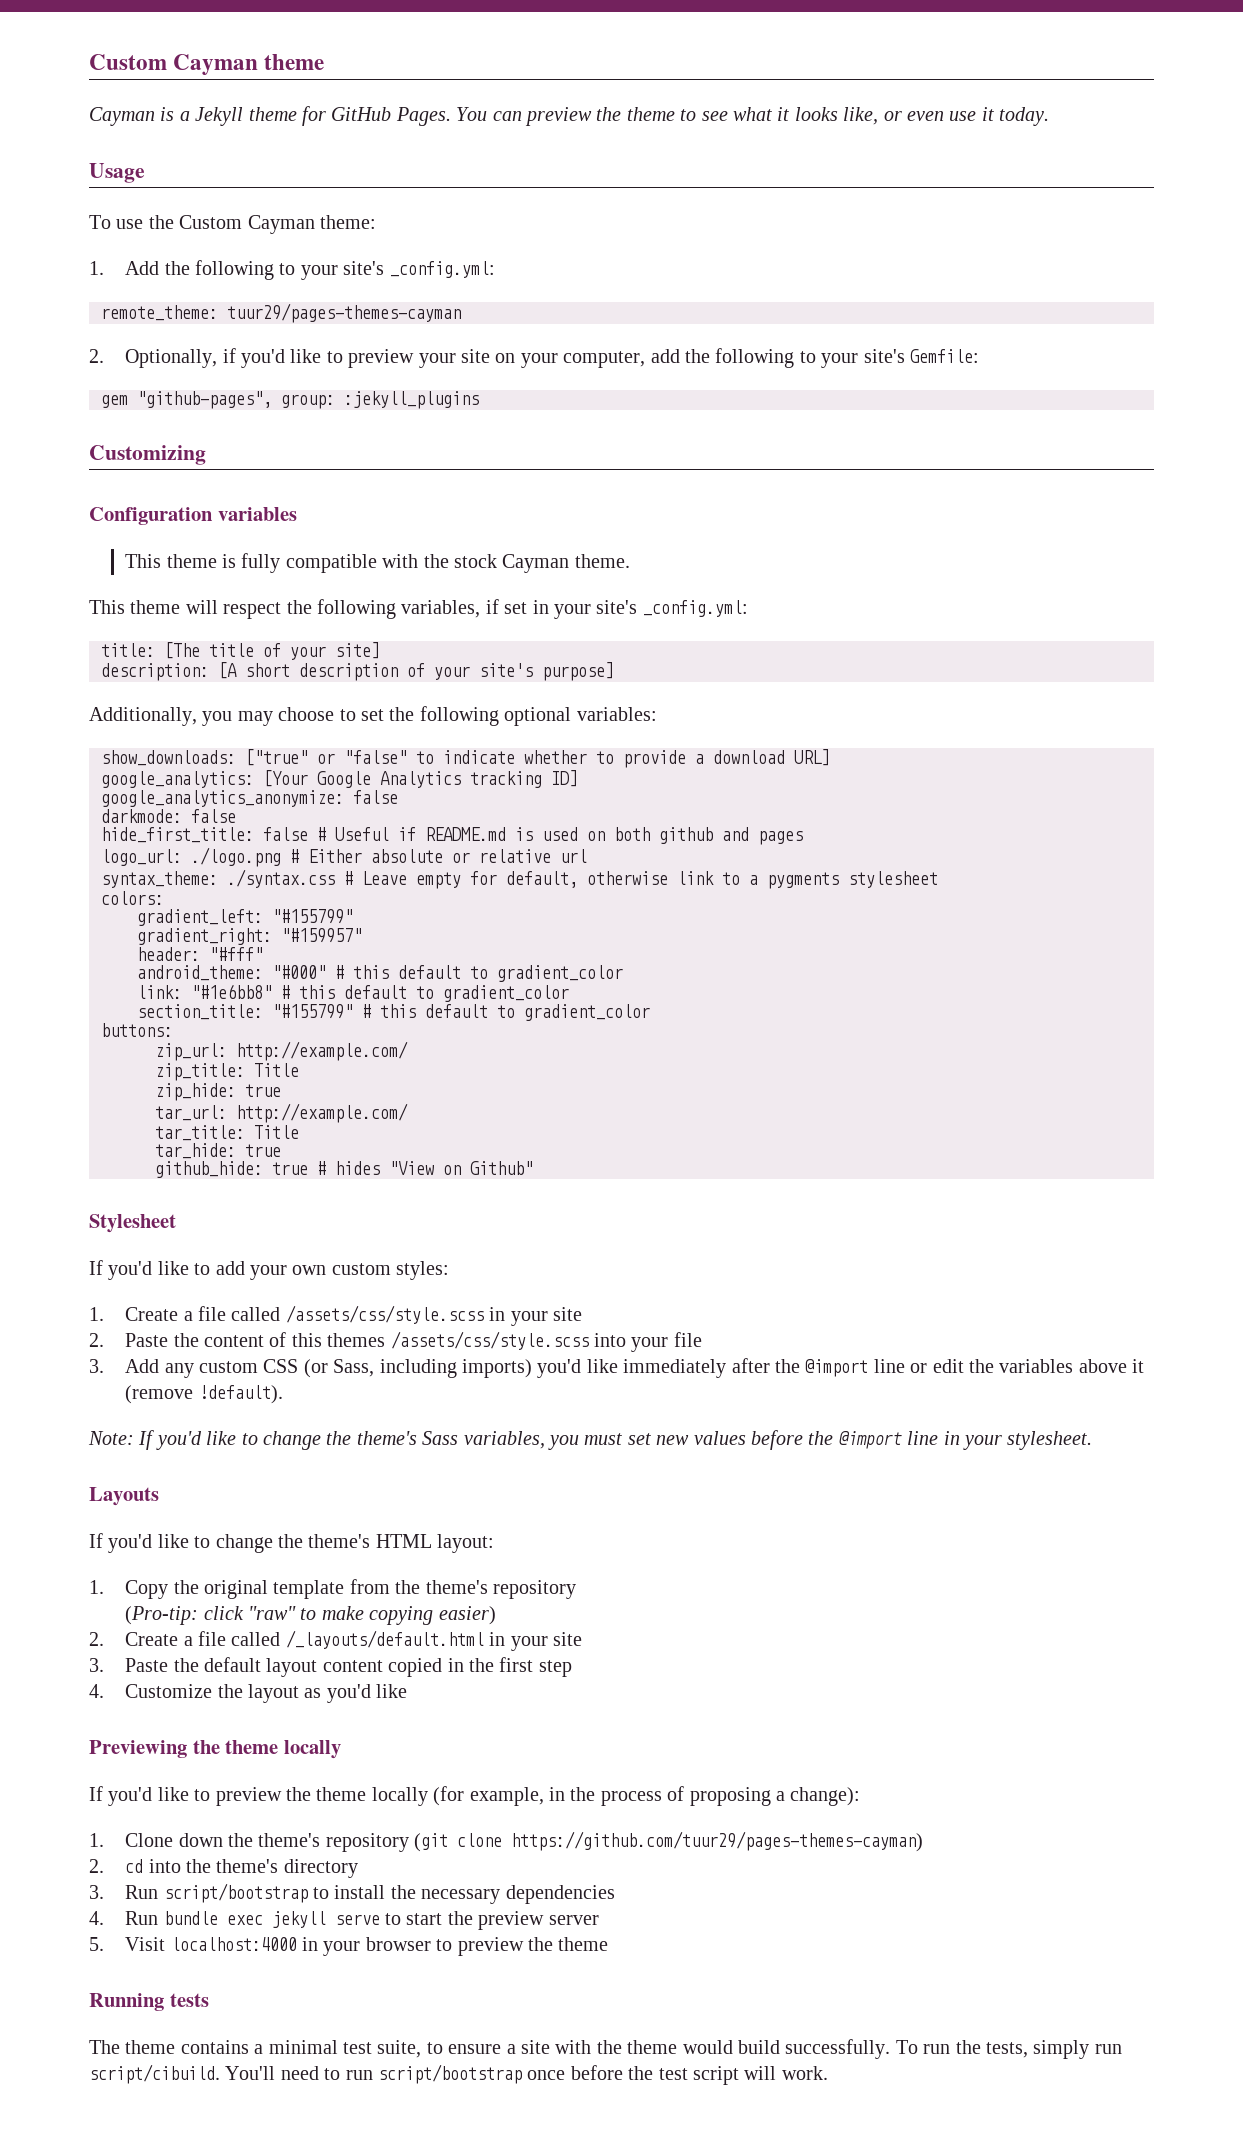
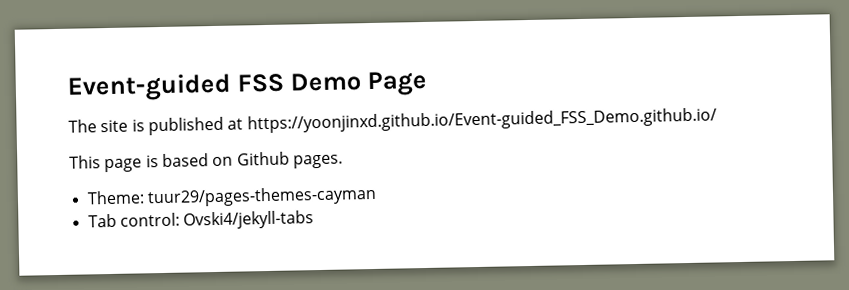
- Custom Cayman theme
- Cayman is a Jekyll theme for GitHub Pages. You can preview the theme to see what it looks like, or even use it today.
- Usage
- To use the Custom Cayman theme:
- 1. Add the following to your site's _config.yml:
- remote_theme: tuur29/pages-themes-cayman
- 2. Optionally, if you'd like to preview your site on your computer, add the following to your site's Gemfile:
- gem "github-pages", group: :jekyll_plugins
- Customizing
- Configuration variables
- This theme is fully compatible with the stock Cayman theme.
- This theme will respect the following variables, if set in your site's _config.yml:
- title: [The title of your site]
- description: [A short description of your site's purpose]
- Additionally, you may choose to set the following optional variables:
- show_downloads: ["true" or "false" to indicate whether to provide a download URL]
- google_analytics: [Your Google Analytics tracking ID]
- google_analytics_anonymize: false
- darkmode: false
- hide_first_title: false # Useful if README.md is used on both github and pages
- logo_url: ./logo.png # Either absolute or relative url
- syntax_theme: ./syntax.css # Leave empty for default, otherwise link to a pygments stylesheet
- colors:
- gradient_left: "#155799"
- gradient_right: "#159957"
- header: "#fff"
- android_theme: "#000" # this default to gradient_color
- link: "#1e6bb8" # this default to gradient_color
- section_title: "#155799" # this default to gradient_color
- buttons:
- zip_url: http://example.com/
- zip_title: Title
- zip_hide: true
- tar_url: http://example.com/
- tar_title: Title
- tar_hide: true
- github_hide: true # hides "View on Github"
- Stylesheet
- If you'd like to add your own custom styles:
- 1. Create a file called /assets/css/style.scss in your site
- 2. Paste the content of this themes /assets/css/style.scss into your file
- 3. Add any custom CSS (or Sass, including imports) you'd like immediately after the @import line or edit the variables above it (remove !default).
- Note: If you'd like to change the theme's Sass variables, you must set new values before the @import line in your stylesheet.
- Layouts
- If you'd like to change the theme's HTML layout:
- 1. Copy the original template from the theme's repository
- (Pro-tip: click "raw" to make copying easier)
- 2. Create a file called /_layouts/default.html in your site
- 3. Paste the default layout content copied in the first step
- 4. Customize the layout as you'd like
- Previewing the theme locally
- If you'd like to preview the theme locally (for example, in the process of proposing a change):
- 1. Clone down the theme's repository (git clone https://github.com/tuur29/pages-themes-cayman)
- 2. cd into the theme's directory
- 3. Run script/bootstrap to install the necessary dependencies
- 4. Run bundle exec jekyll serve to start the preview server
- 5. Visit localhost:4000 in your browser to preview the theme
- Running tests
- The theme contains a minimal test suite, to ensure a site with the theme would build successfully. To run the tests, simply run script/cibuild. You'll need to run script/bootstrap once before the test script will work.
+ Event-guided FSS Demo Page
+ The site is published at https://yoonjinxd.github.io/Event-guided_FSS_Demo.github.io/
+ This page is based on Github pages.
+ Theme: tuur29/pages-themes-cayman
+ Tab control: Ovski4/jekyll-tabs

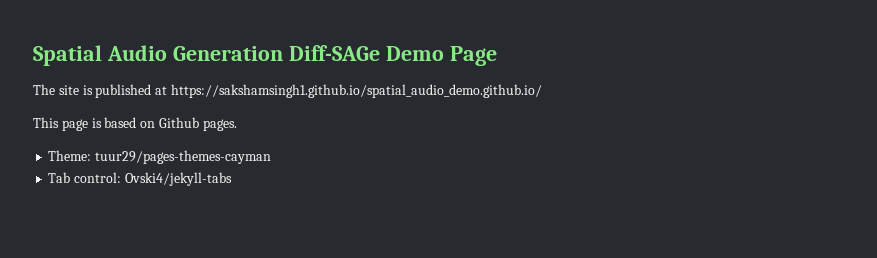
- Event-guided FSS Demo Page
+ Spatial Audio Generation Diff-SAGe Demo Page
- The site is published at https://yoonjinxd.github.io/Event-guided_FSS_Demo.github.io/
+ The site is published at https://sakshamsingh1.github.io/spatial_audio_demo.github.io/

